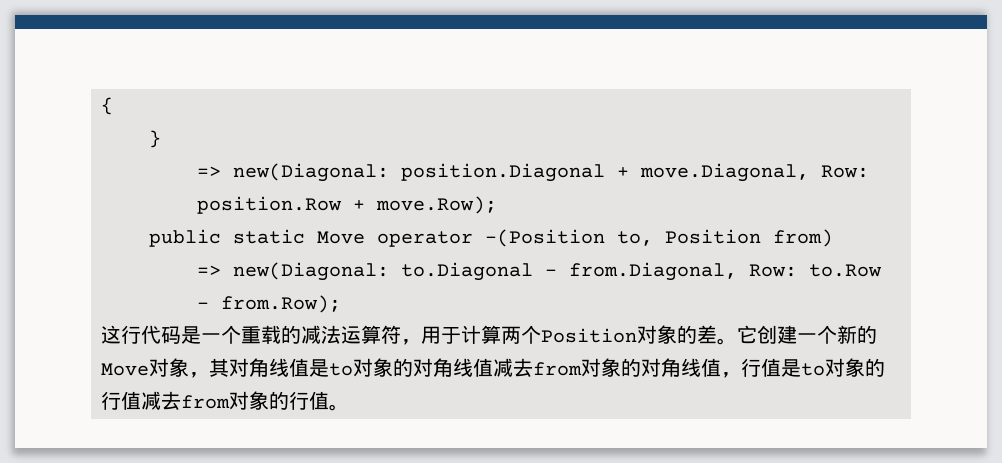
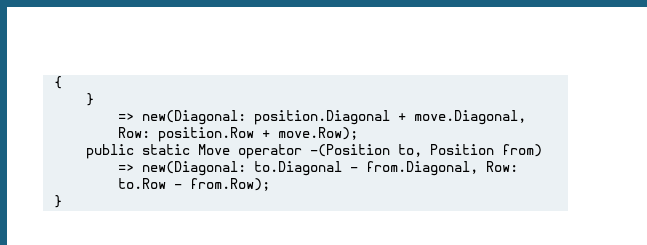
  => new(Diagonal: to.Diagonal - from.Diagonal, Row: to.Row - from.Row);
- 这行代码是一个重载的减法运算符，用于计算两个Position对象的差。它创建一个新的Move对象，其对角线值是to对象的对角线值减去from对象的对角线值，行值是to对象的行值减去from对象的行值。
+ }

